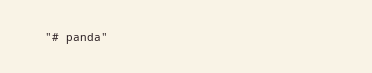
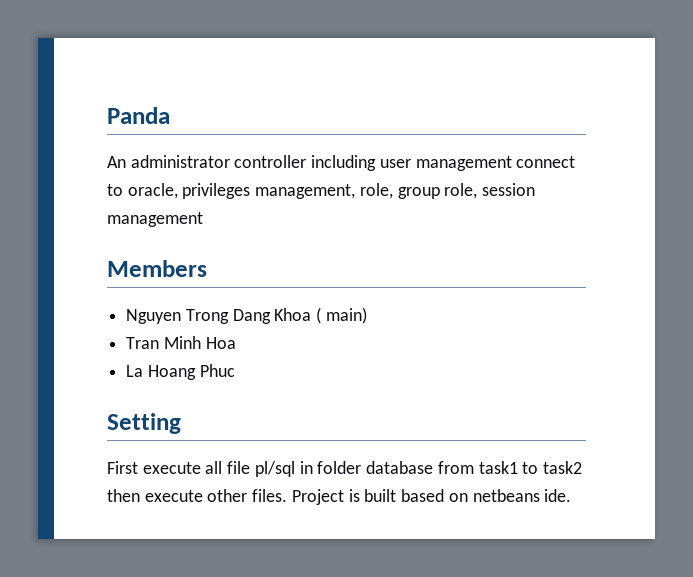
- "# panda"
+ Panda
+ An administrator controller including user management connect to oracle, privileges management, role, group role, session management
+ Members
+ Nguyen Trong Dang Khoa ( main)
+ Tran Minh Hoa
+ La Hoang Phuc
+ Setting
+ First execute all file pl/sql in folder database from task1 to task2 then execute other files. Project is built based on netbeans ide.

